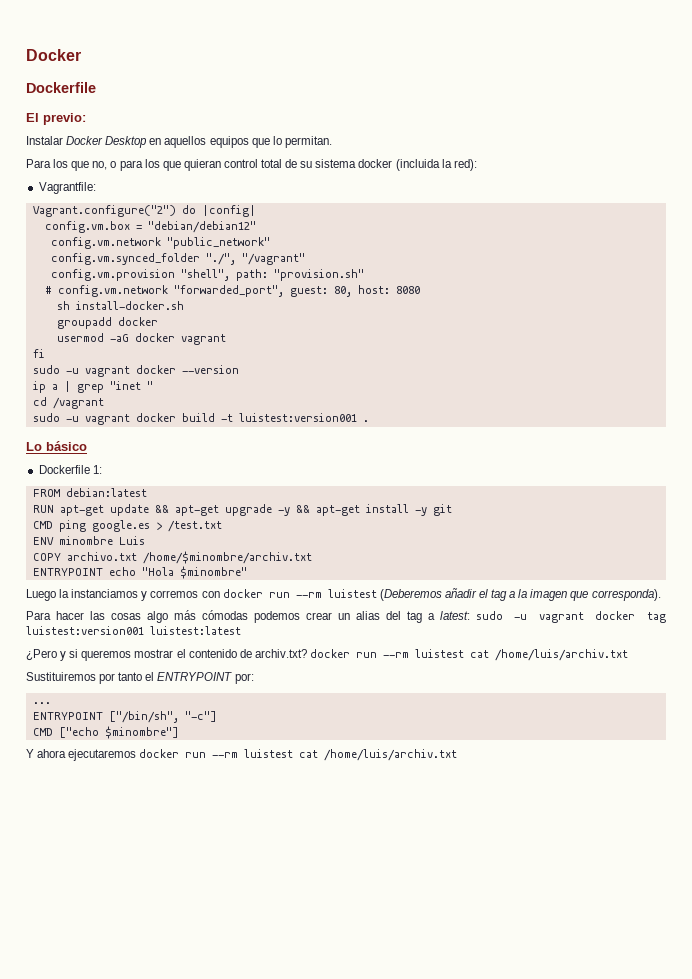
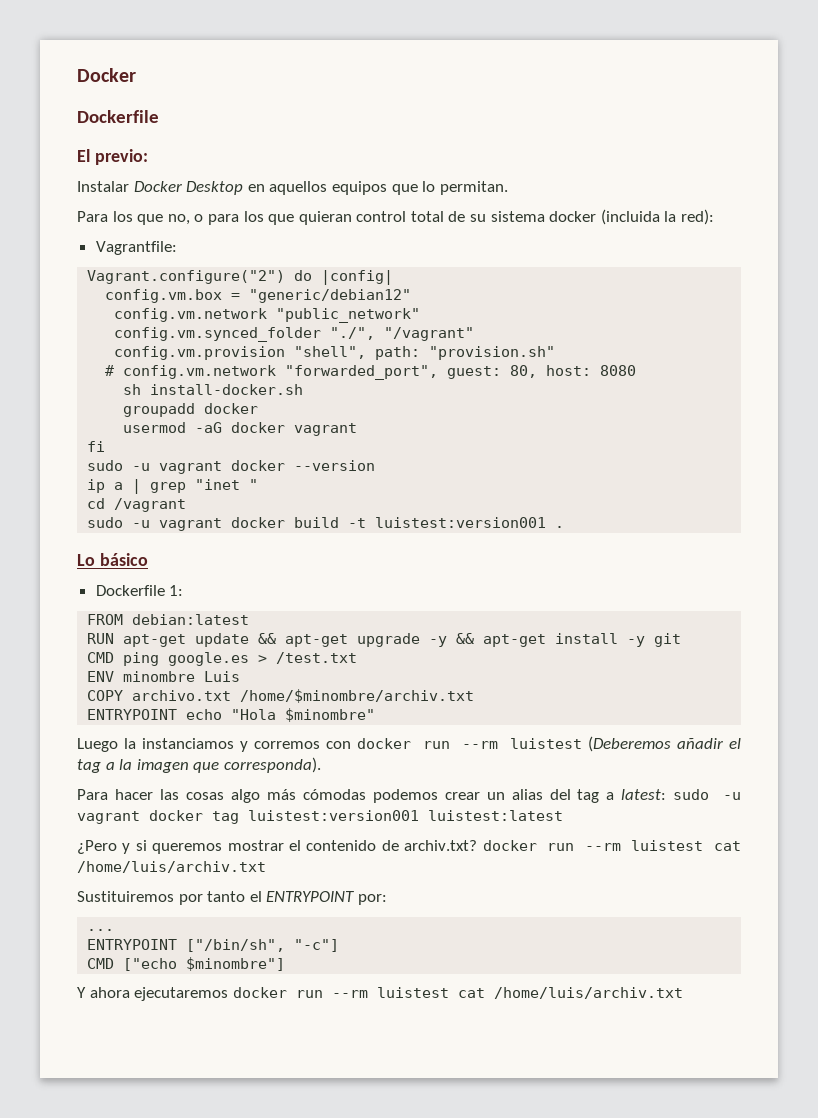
- config.vm.box = "debian/debian12"
+ config.vm.box = "generic/debian12"

